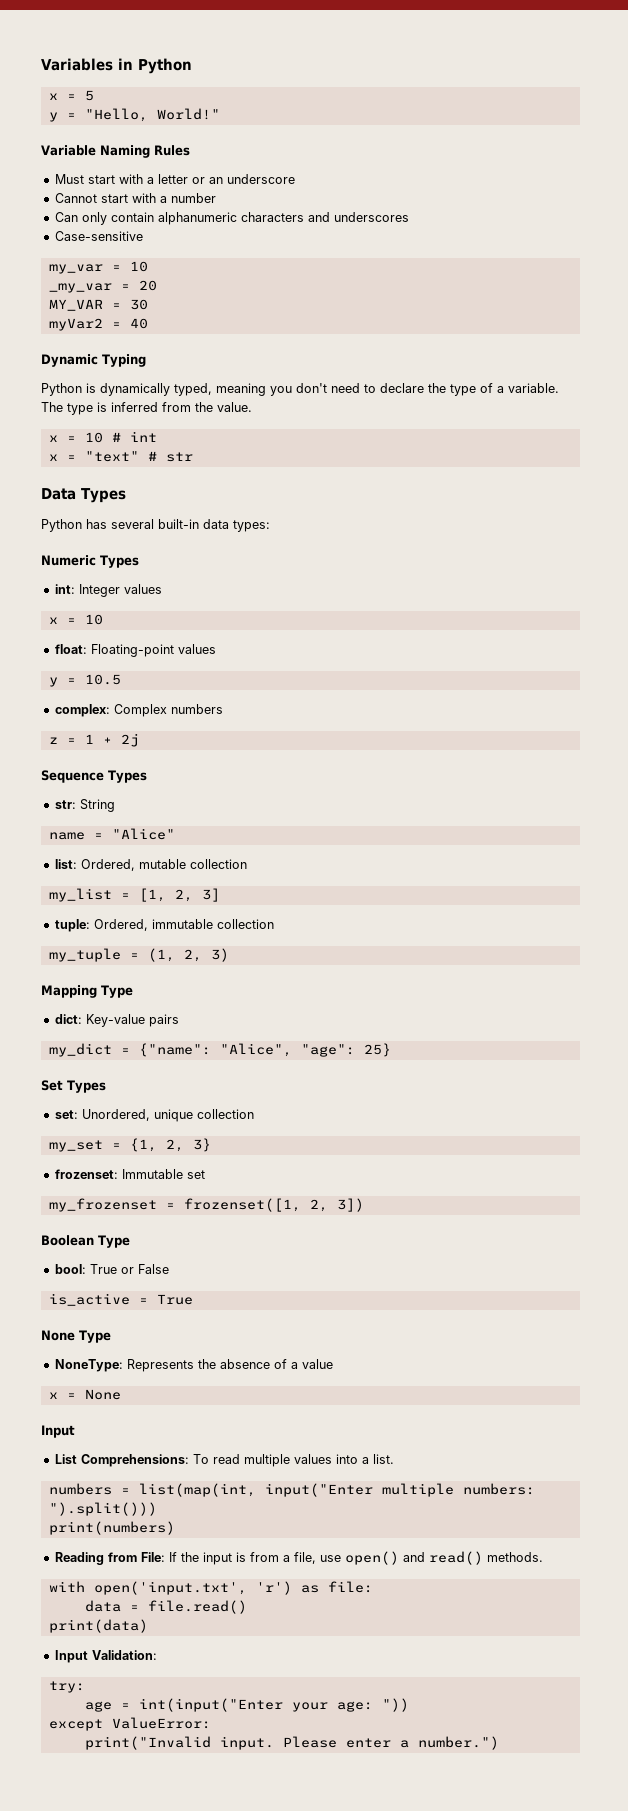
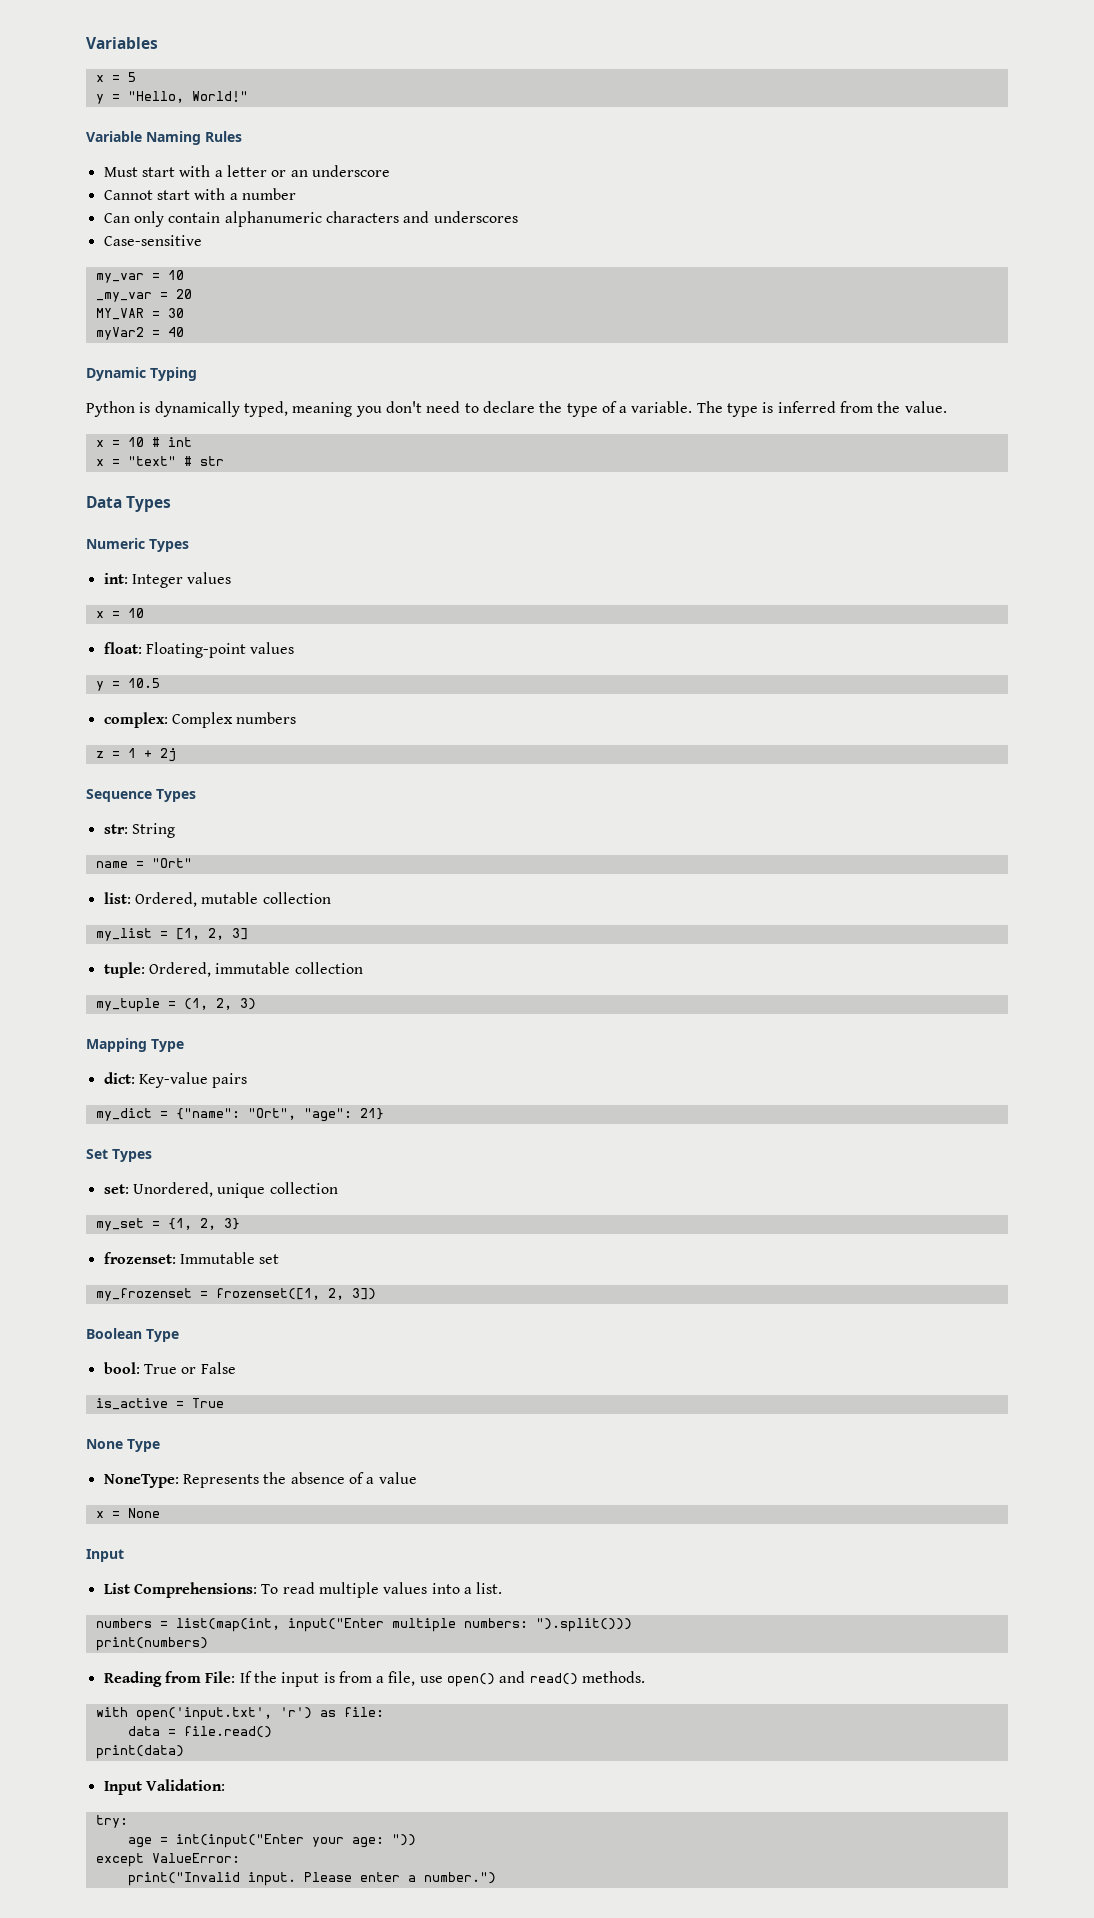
- Variables in Python
+ Variables
- Python has several built-in data types:
- name = "Alice"
+ name = "Ort"
- my_dict = {"name": "Alice", "age": 25}
+ my_dict = {"name": "Ort", "age": 21}

